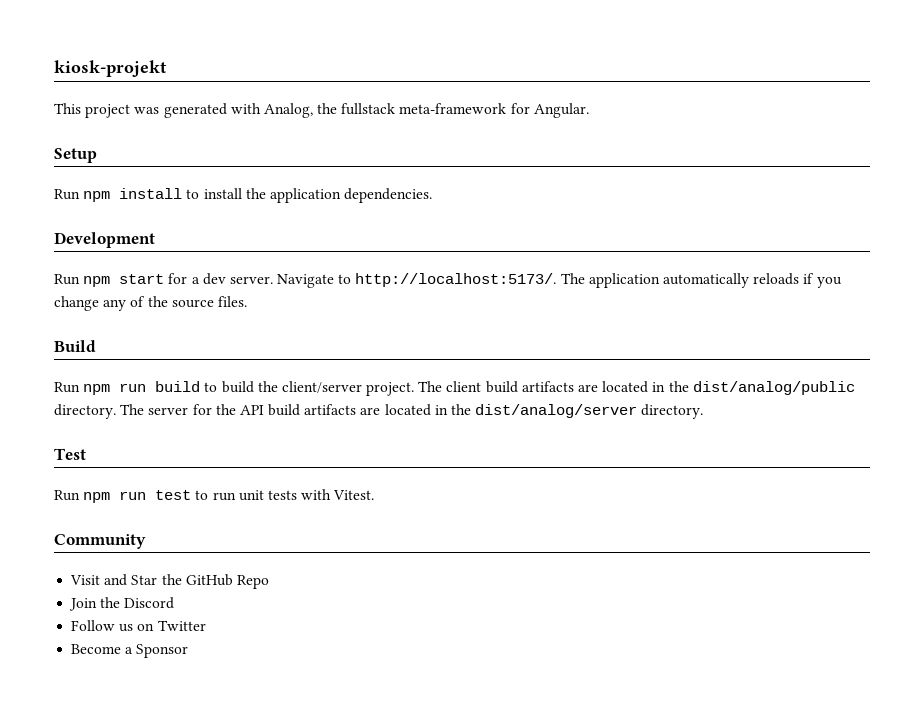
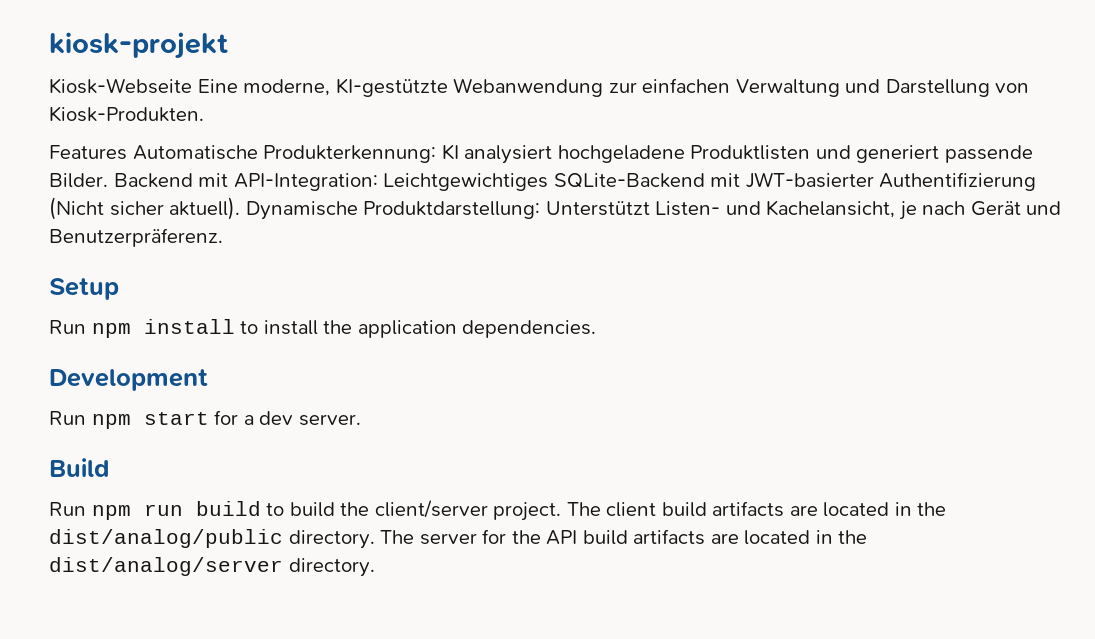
- This project was generated with Analog, the fullstack meta-framework for Angular.
+ Kiosk-Webseite Eine moderne, KI-gestützte Webanwendung zur einfachen Verwaltung und Darstellung von Kiosk-Produkten.
+ Features Automatische Produkterkennung: KI analysiert hochgeladene Produktlisten und generiert passende Bilder. Backend mit API-Integration: Leichtgewichtiges SQLite-Backend mit JWT-basierter Authentifizierung (Nicht sicher aktuell). Dynamische Produktdarstellung: Unterstützt Listen- und Kachelansicht, je nach Gerät und Benutzerpräferenz.
- Navigate to http://localhost:5173/. The application automatically reloads if you change any of the source files.
- Test
- Run npm run test to run unit tests with Vitest.
- Community
- Visit and Star the GitHub Repo
- Join the Discord
- Follow us on Twitter
- Become a Sponsor

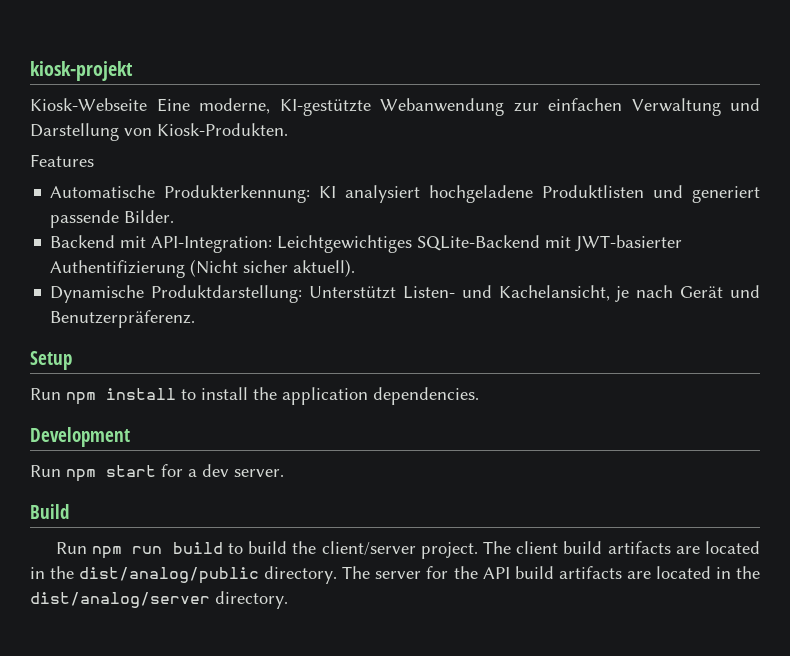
- Features Automatische Produkterkennung: KI analysiert hochgeladene Produktlisten und generiert passende Bilder. Backend mit API-Integration: Leichtgewichtiges SQLite-Backend mit JWT-basierter Authentifizierung (Nicht sicher aktuell). Dynamische Produktdarstellung: Unterstützt Listen- und Kachelansicht, je nach Gerät und Benutzerpräferenz.
+ Features
+ Automatische Produkterkennung: KI analysiert hochgeladene Produktlisten und generiert passende Bilder.
+ Backend mit API-Integration: Leichtgewichtiges SQLite-Backend mit JWT-basierter Authentifizierung (Nicht sicher aktuell).
+ Dynamische Produktdarstellung: Unterstützt Listen- und Kachelansicht, je nach Gerät und Benutzerpräferenz.

